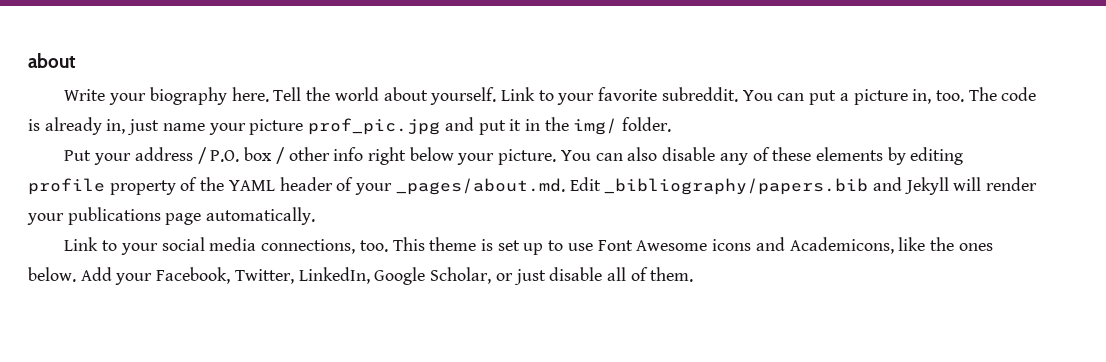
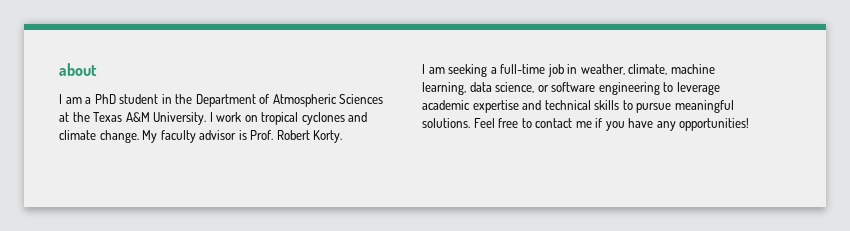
- Write your biography here. Tell the world about yourself. Link to your favorite subreddit. You can put a picture in, too. The code is already in, just name your picture prof_pic.jpg and put it in the img/ folder.
- Put your address / P.O. box / other info right below your picture. You can also disable any of these elements by editing profile property of the YAML header of your _pages/about.md. Edit _bibliography/papers.bib and Jekyll will render your publications page automatically.
- Link to your social media connections, too. This theme is set up to use Font Awesome icons and Academicons, like the ones below. Add your Facebook, Twitter, LinkedIn, Google Scholar, or just disable all of them.
+ I am a PhD student in the Department of Atmospheric Sciences at the Texas A&M University. I work on tropical cyclones and climate change. My faculty advisor is Prof. Robert Korty.
+ I am seeking a full-time job in weather, climate, machine learning, data science, or software engineering to leverage academic expertise and technical skills to pursue meaningful solutions. Feel free to contact me if you have any opportunities!

